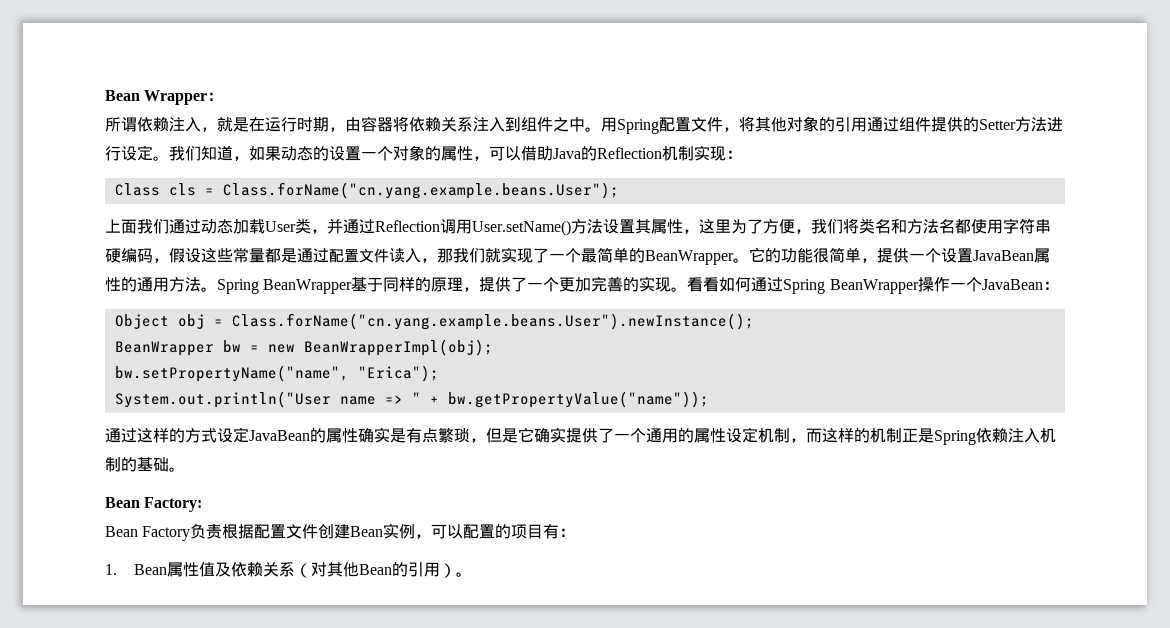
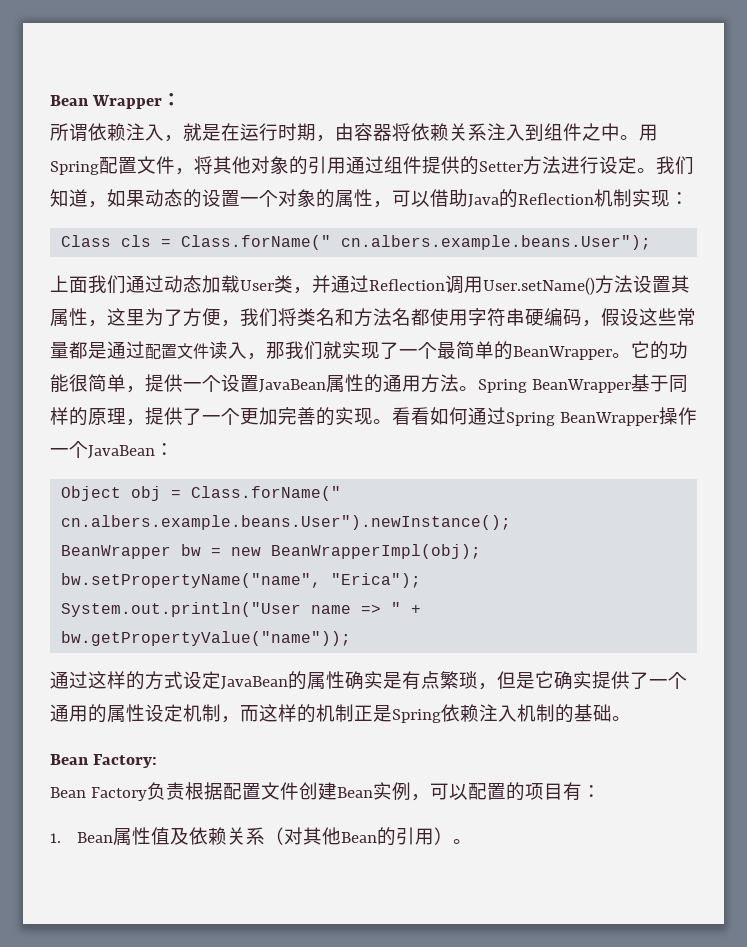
- Class cls = Class.forName("cn.yang.example.beans.User");
+ Class cls = Class.forName(" cn.albers.example.beans.User");
- Object obj = Class.forName("cn.yang.example.beans.User").newInstance();
+ Object obj = Class.forName(" cn.albers.example.beans.User").newInstance();

